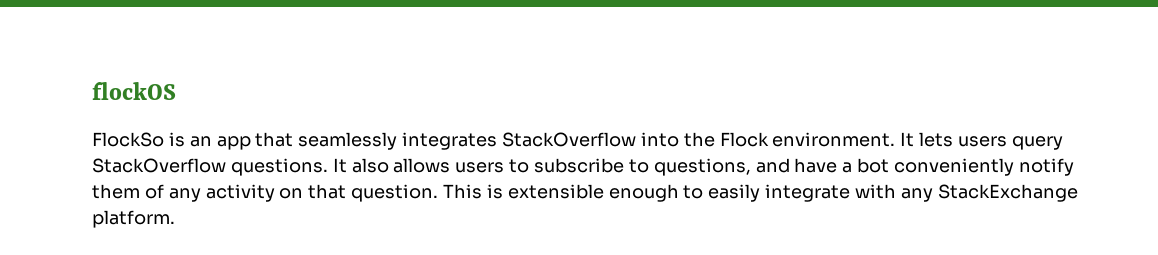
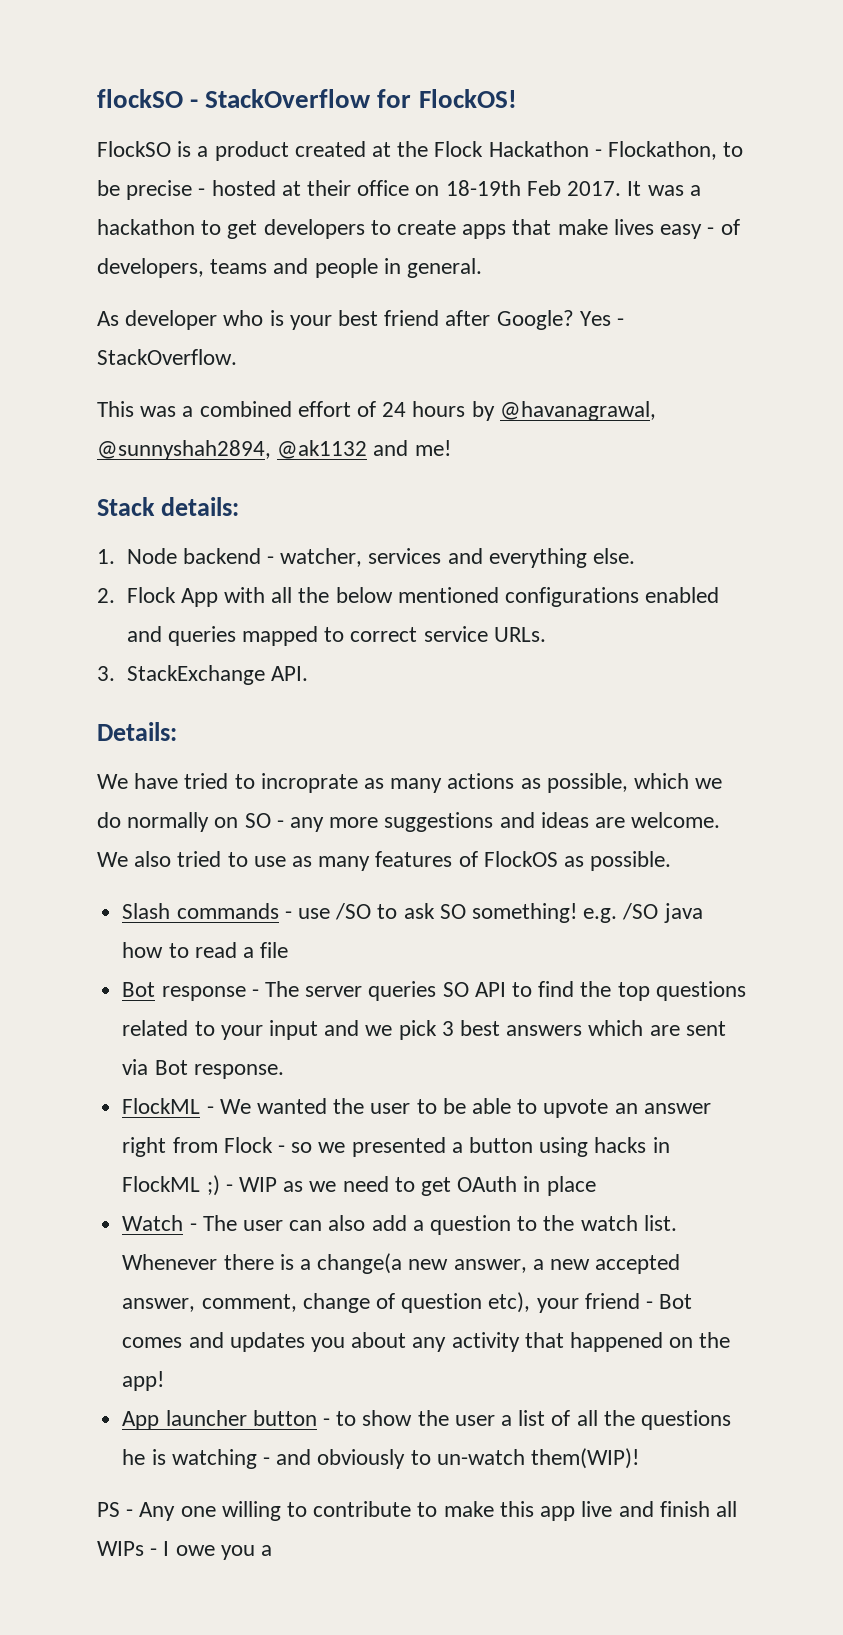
- flockOS
- FlockSo is an app that seamlessly integrates StackOverflow into the Flock environment. It lets users query StackOverflow questions. It also allows users to subscribe to questions, and have a bot conveniently notify them of any activity on that question. This is extensible enough to easily integrate with any StackExchange platform.
+ flockSO - StackOverflow for FlockOS!
+ FlockSO is a product created at the Flock Hackathon - Flockathon, to be precise - hosted at their office on 18-19th Feb 2017. It was a hackathon to get developers to create apps that make lives easy - of developers, teams and people in general.
+ As developer who is your best friend after Google? Yes - StackOverflow.
+ This was a combined effort of 24 hours by @havanagrawal, @sunnyshah2894, @ak1132 and me!
+ Stack details:
+ 1. Node backend - watcher, services and everything else.
+ 2. Flock App with all the below mentioned configurations enabled and queries mapped to correct service URLs.
+ 3. StackExchange API.
+ Details:
+ We have tried to incroprate as many actions as possible, which we do normally on SO - any more suggestions and ideas are welcome. We also tried to use as many features of FlockOS as possible.
+ Slash commands - use /SO to ask SO something! e.g. /SO java how to read a file
+ Bot response - The server queries SO API to find the top questions related to your input and we pick 3 best answers which are sent via Bot response.
+ FlockML - We wanted the user to be able to upvote an answer right from Flock - so we presented a button using hacks in FlockML ;) - WIP as we need to get OAuth in place
+ Watch - The user can also add a question to the watch list. Whenever there is a change(a new answer, a new accepted answer, comment, change of question etc), your friend - Bot comes and updates you about any activity that happened on the app!
+ App launcher button - to show the user a list of all the questions he is watching - and obviously to un-watch them(WIP)!
+ PS - Any one willing to contribute to make this app live and finish all WIPs - I owe you a

